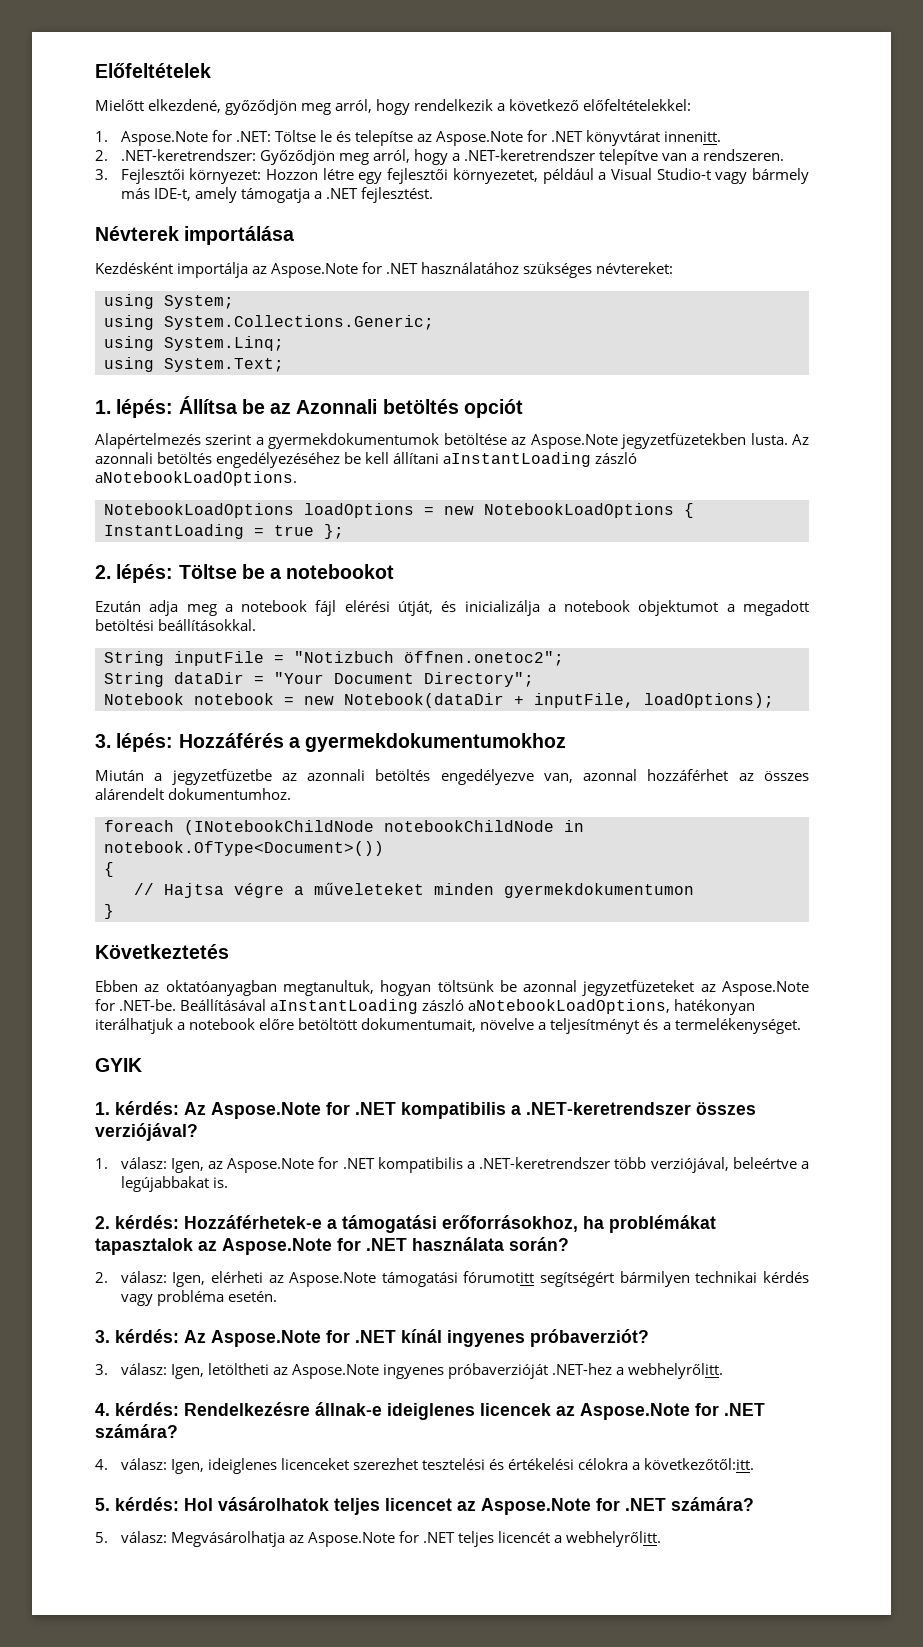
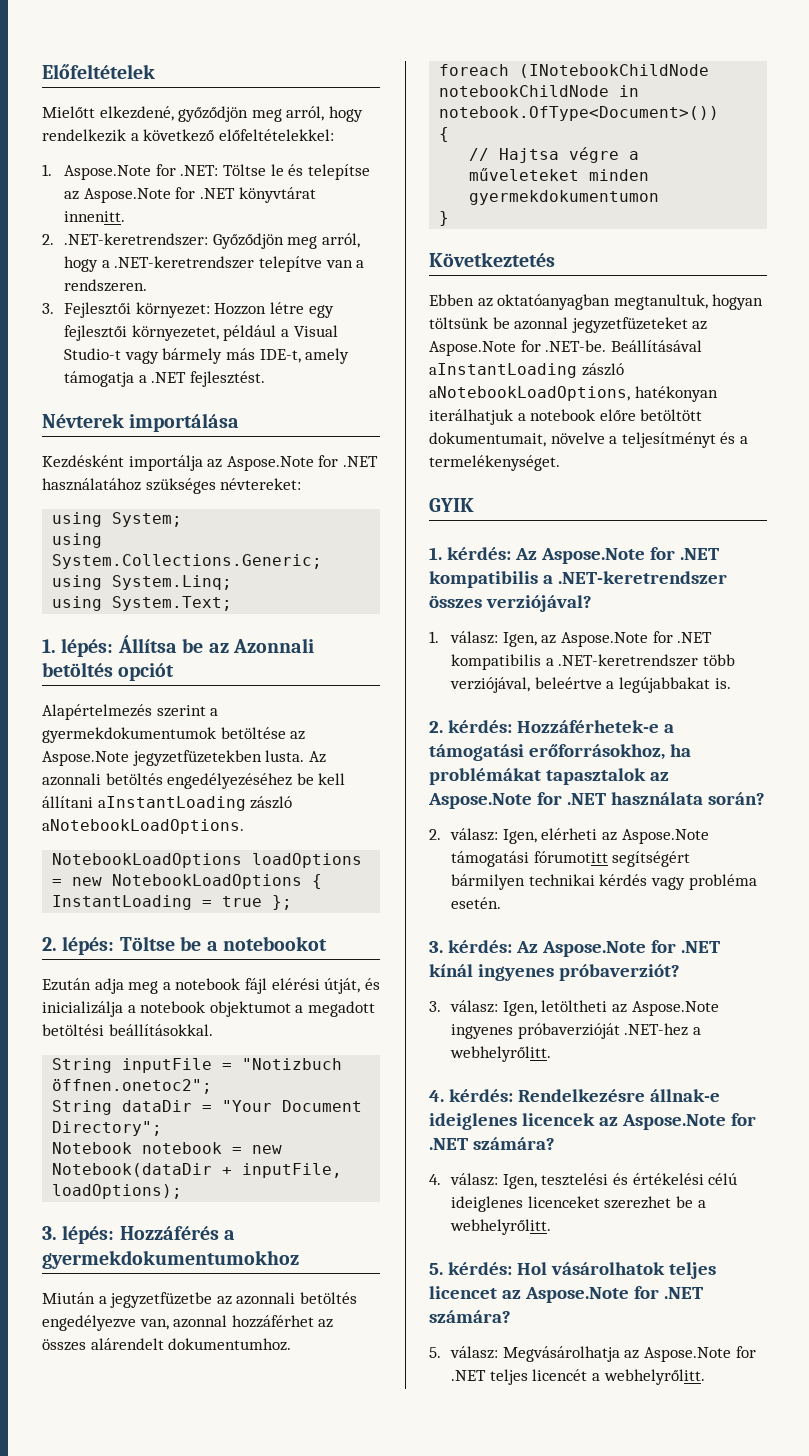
- 4. válasz: Igen, ideiglenes licenceket szerezhet tesztelési és értékelési célokra a következőtől:itt.
+ 4. válasz: Igen, tesztelési és értékelési célú ideiglenes licenceket szerezhet be a webhelyrőlitt.

